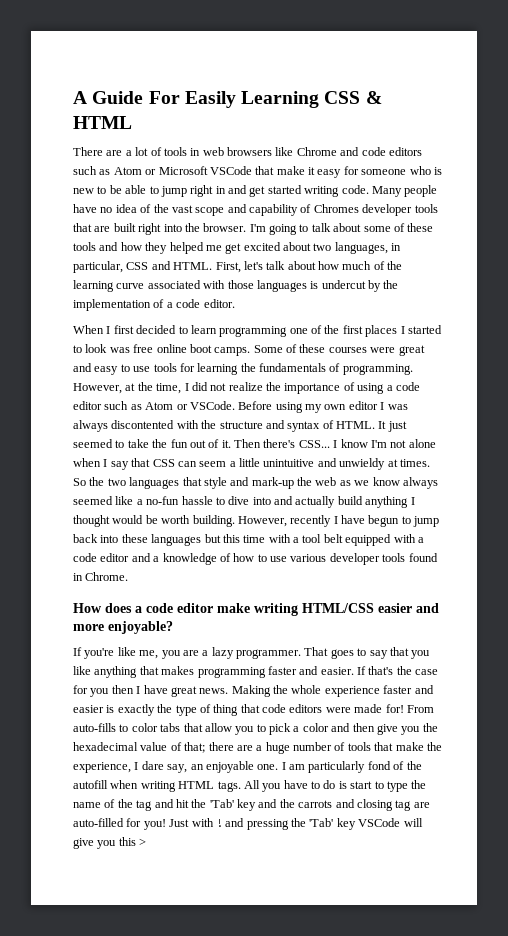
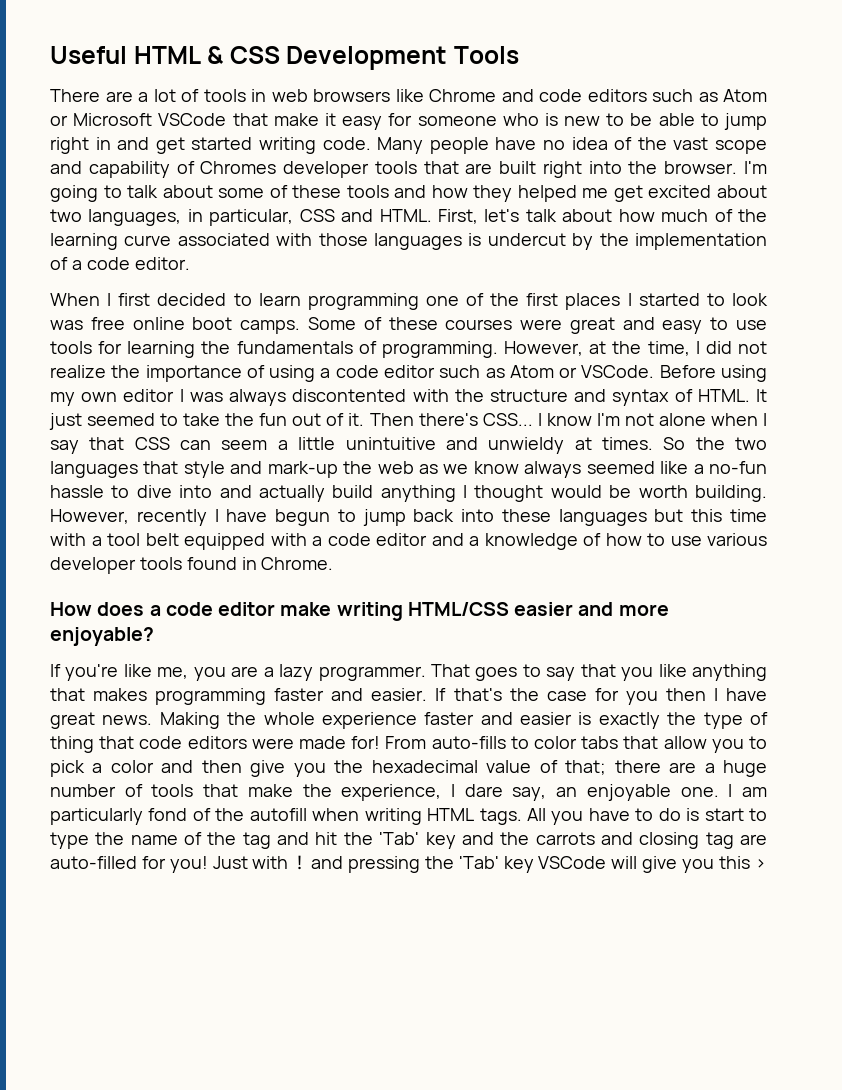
- A Guide For Easily Learning CSS & HTML
+ Useful HTML & CSS Development Tools

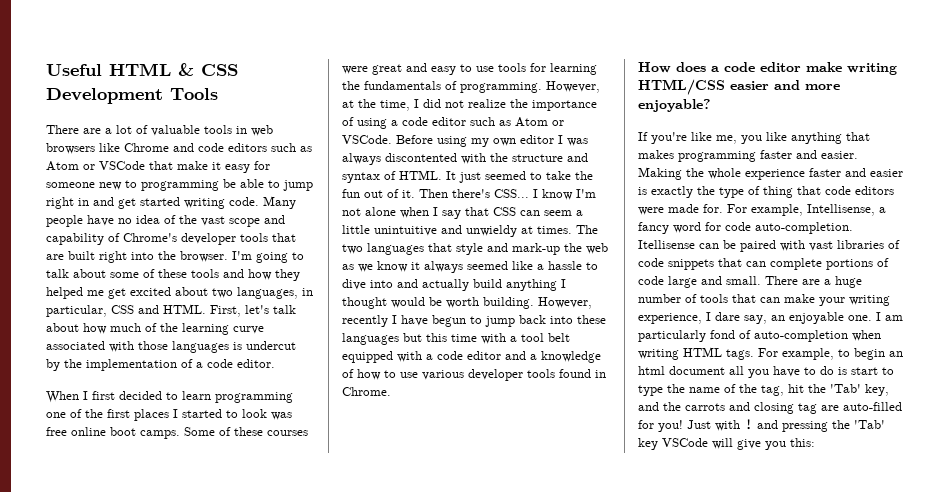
- There are a lot of tools in web browsers like Chrome and code editors such as Atom or Microsoft VSCode that make it easy for someone who is new to be able to jump right in and get started writing code.
+ There are a lot of valuable tools in web browsers like Chrome and code editors such as Atom or VSCode that make it easy for someone new to programming be able to jump right in and get started writing code.
- Many people have no idea of the vast scope and capability of Chromes developer tools that are built right into the browser.
+ Many people have no idea of the vast scope and capability of Chrome's developer tools that are built right into the browser.
- So the two languages that style and mark-up the web as we know always seemed like a no-fun hassle to dive into and actually build anything I thought would be worth building.
+ The two languages that style and mark-up the web as we know it always seemed like a hassle to dive into and actually build anything I thought would be worth building.
- If you're like me, you are a lazy programmer. That goes to say that you like anything that makes programming faster and easier.
+ If you're like me, you like anything that makes programming faster and easier.
- If that's the case for you then I have great news.
- Making the whole experience faster and easier is exactly the type of thing that code editors were made for! From auto-fills to color tabs that allow you to pick a color and then give you the hexadecimal value of that; there are a huge number of tools that make the experience, I dare say, an enjoyable one.
+ Making the whole experience faster and easier is exactly the type of thing that code editors were made for. For example, Intellisense, a fancy word for code auto-completion. Itellisense can be paired with vast libraries of code snippets that can complete portions of code large and small. There are a huge number of tools that can make your writing experience, I dare say, an enjoyable one.
- I am particularly fond of the autofill when writing HTML tags.
+ I am particularly fond of auto-completion when writing HTML tags.
- All you have to do is start to type the name of the tag and hit the 'Tab' key and the carrots and closing tag are auto-filled for you!
+ For example, to begin an html document all you have to do is start to type the name of the tag, hit the 'Tab' key, and the carrots and closing tag are auto-filled for you!
- Just with ! and pressing the 'Tab' key VSCode will give you this >
+ Just with ! and pressing the 'Tab' key VSCode will give you this:

